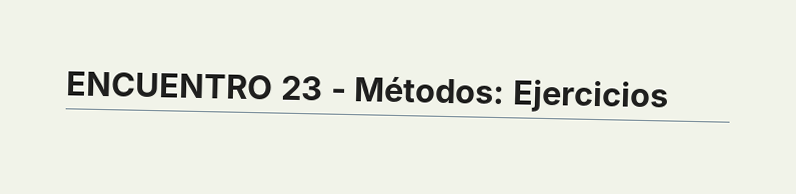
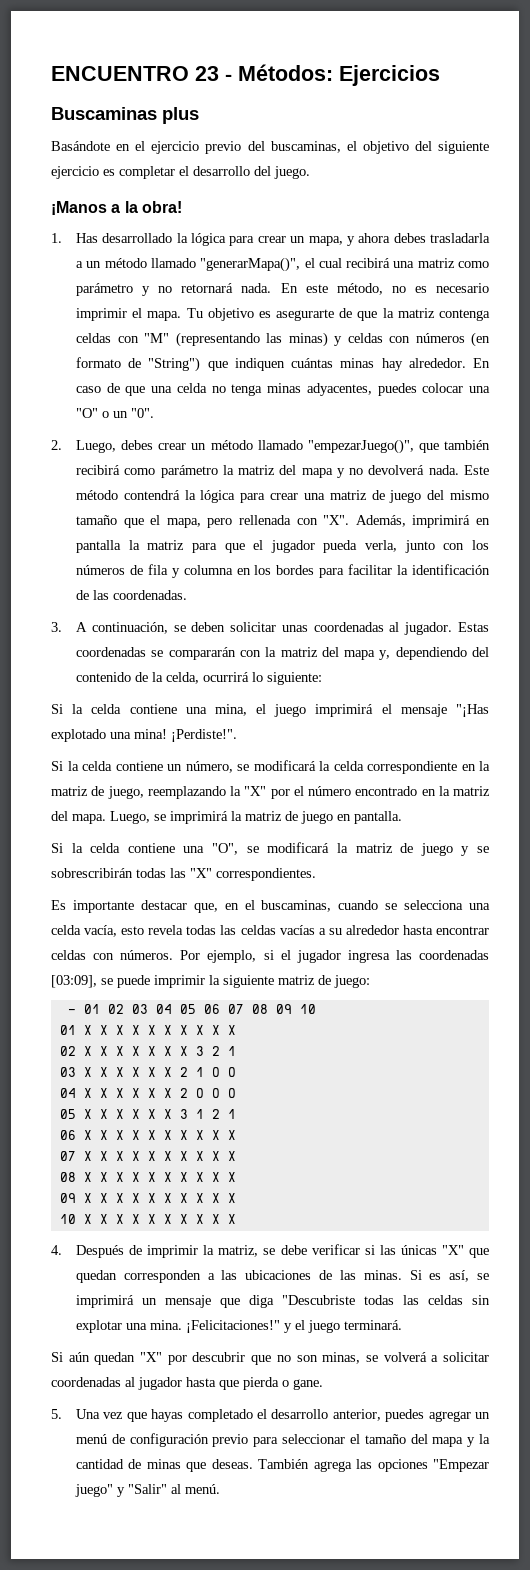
+ Buscaminas plus
+ Basándote en el ejercicio previo del buscaminas, el objetivo del siguiente ejercicio es completar el desarrollo del juego.
+ ¡Manos a la obra!
+ 1. Has desarrollado la lógica para crear un mapa, y ahora debes trasladarla a un método llamado "generarMapa()", el cual recibirá una matriz como parámetro y no retornará nada. En este método, no es necesario imprimir el mapa. Tu objetivo es asegurarte de que la matriz contenga celdas con "M" (representando las minas) y celdas con números (en formato de "String") que indiquen cuántas minas hay alrededor. En caso de que una celda no tenga minas adyacentes, puedes colocar una "O" o un "0".
+ 2. Luego, debes crear un método llamado "empezarJuego()", que también recibirá como parámetro la matriz del mapa y no devolverá nada. Este método contendrá la lógica para crear una matriz de juego del mismo tamaño que el mapa, pero rellenada con "X". Además, imprimirá en pantalla la matriz para que el jugador pueda verla, junto con los números de fila y columna en los bordes para facilitar la identificación de las coordenadas.
+ 3. A continuación, se deben solicitar unas coordenadas al jugador. Estas coordenadas se compararán con la matriz del mapa y, dependiendo del contenido de la celda, ocurrirá lo siguiente:
+ Si la celda contiene una mina, el juego imprimirá el mensaje "¡Has explotado una mina! ¡Perdiste!".
+ Si la celda contiene un número, se modificará la celda correspondiente en la matriz de juego, reemplazando la "X" por el número encontrado en la matriz del mapa. Luego, se imprimirá la matriz de juego en pantalla.
+ Si la celda contiene una "O", se modificará la matriz de juego y se sobrescribirán todas las "X" correspondientes.
+ Es importante destacar que, en el buscaminas, cuando se selecciona una celda vacía, esto revela todas las celdas vacías a su alrededor hasta encontrar celdas con números. Por ejemplo, si el jugador ingresa las coordenadas [03:09], se puede imprimir la siguiente matriz de juego:
+ - 01 02 03 04 05 06 07 08 09 10
+ 01 X X X X X X X X X X
+ 02 X X X X X X X 3 2 1
+ 03 X X X X X X 2 1 O O
+ 04 X X X X X X 2 O O O
+ 05 X X X X X X 3 1 2 1
+ 06 X X X X X X X X X X
+ 07 X X X X X X X X X X
+ 08 X X X X X X X X X X
+ 09 X X X X X X X X X X
+ 10 X X X X X X X X X X
+ 4. Después de imprimir la matriz, se debe verificar si las únicas "X" que quedan corresponden a las ubicaciones de las minas. Si es así, se imprimirá un mensaje que diga "Descubriste todas las celdas sin explotar una mina. ¡Felicitaciones!" y el juego terminará.
+ Si aún quedan "X" por descubrir que no son minas, se volverá a solicitar coordenadas al jugador hasta que pierda o gane.
+ 5. Una vez que hayas completado el desarrollo anterior, puedes agregar un menú de configuración previo para seleccionar el tamaño del mapa y la cantidad de minas que deseas. También agrega las opciones "Empezar juego" y "Salir" al menú.

